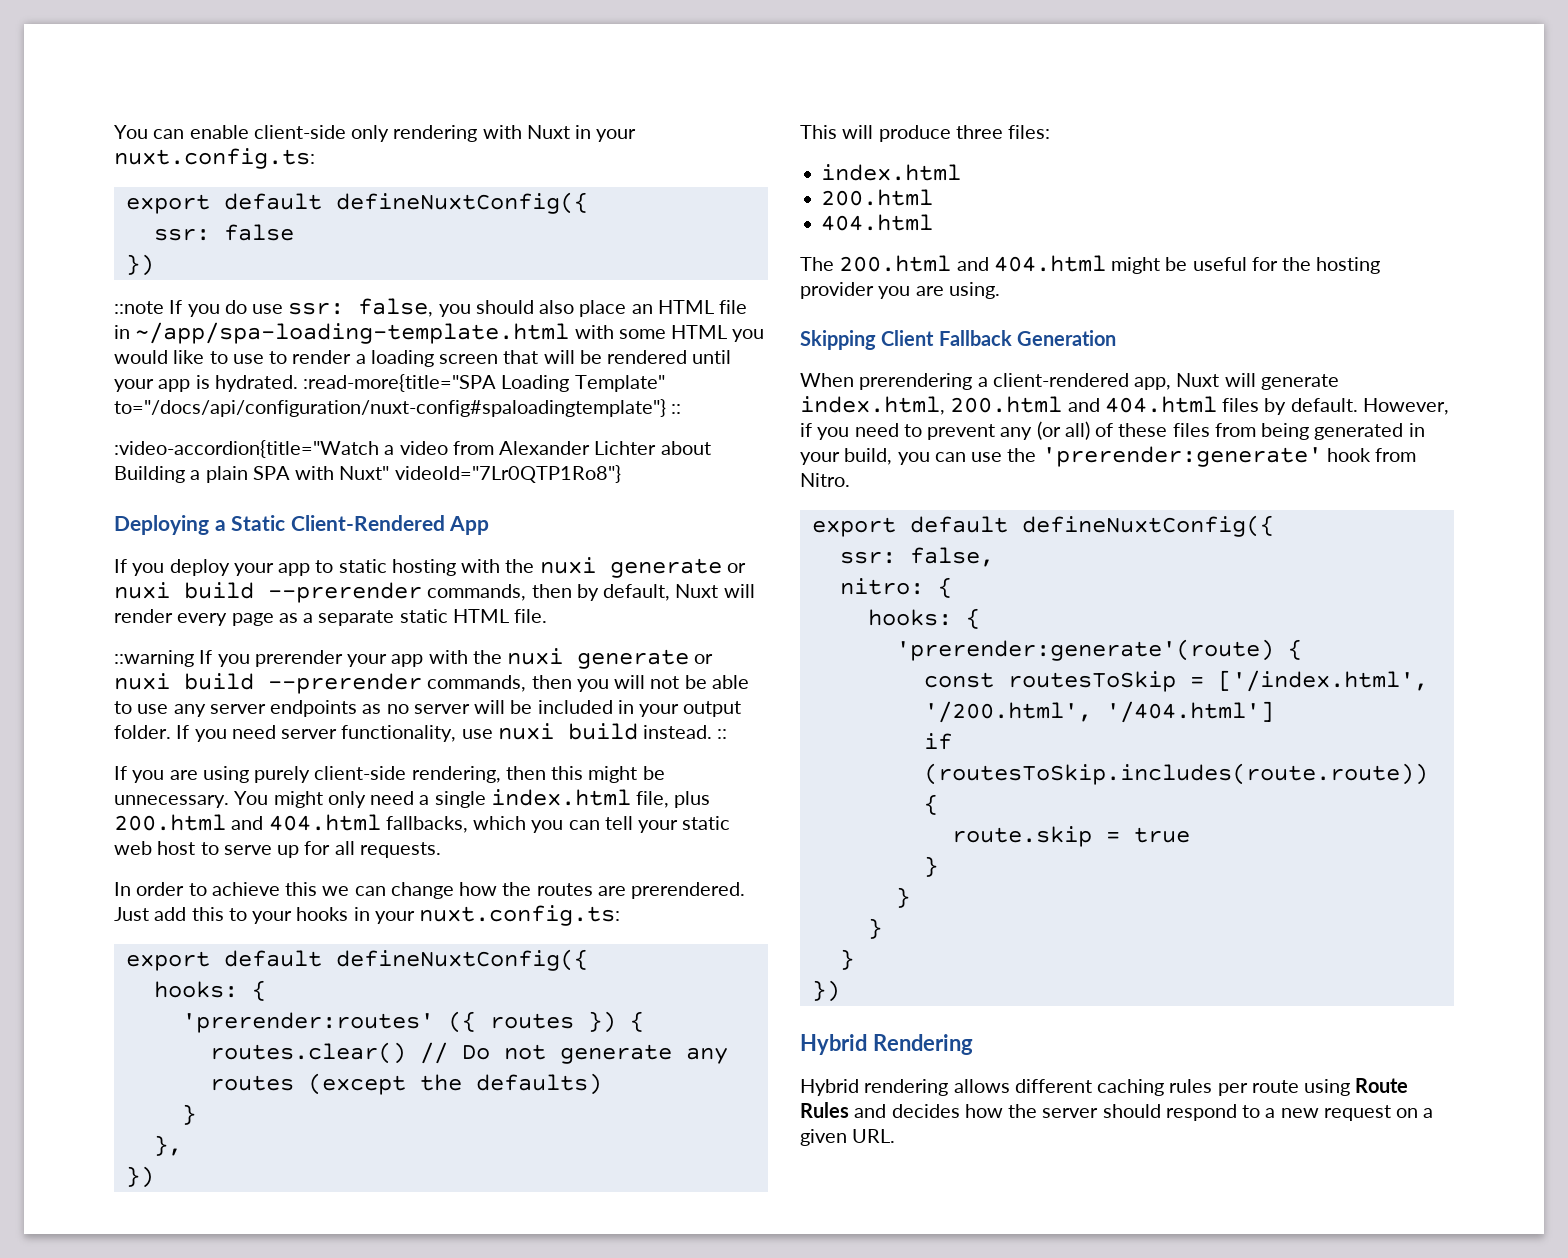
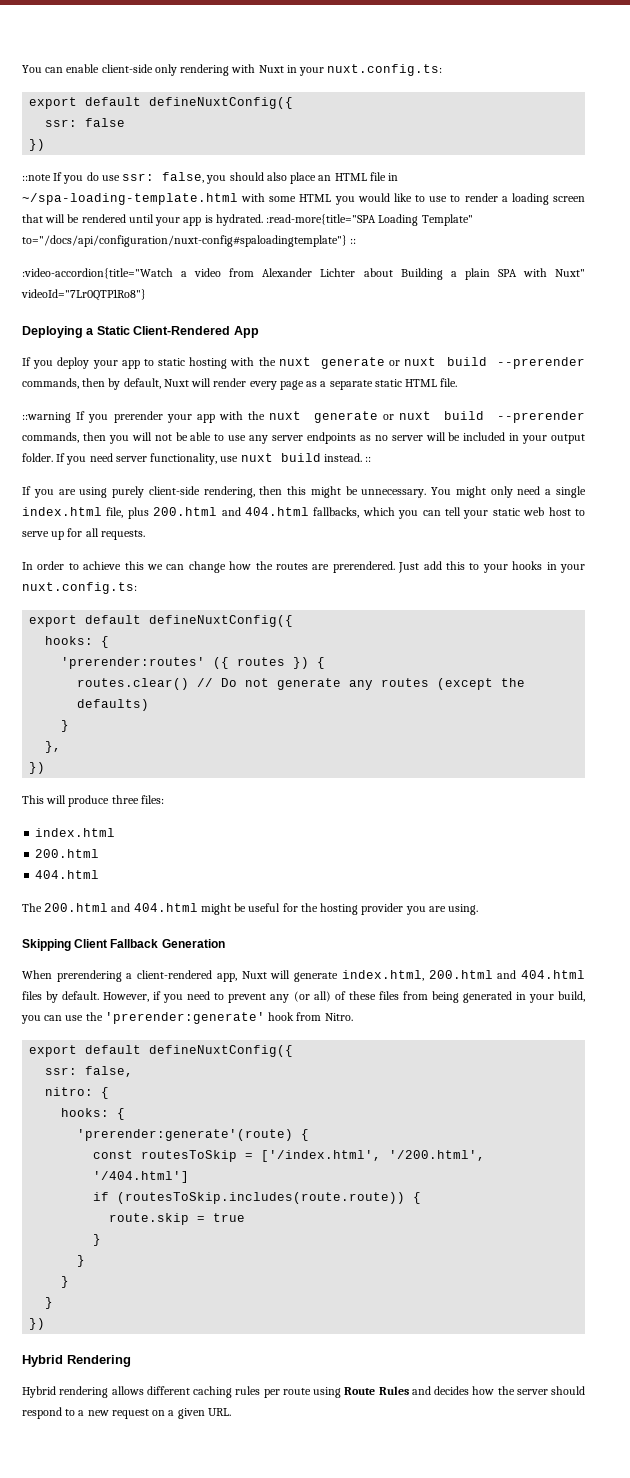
- ::note If you do use ssr: false, you should also place an HTML file in ~/app/spa-loading-template.html with some HTML you would like to use to render a loading screen that will be rendered until your app is hydrated. :read-more{title="SPA Loading Template" to="/docs/api/configuration/nuxt-config#spaloadingtemplate"} ::
+ ::note If you do use ssr: false, you should also place an HTML file in ~/spa-loading-template.html with some HTML you would like to use to render a loading screen that will be rendered until your app is hydrated. :read-more{title="SPA Loading Template" to="/docs/api/configuration/nuxt-config#spaloadingtemplate"} ::
- If you deploy your app to static hosting with the nuxi generate or nuxi build --prerender commands, then by default, Nuxt will render every page as a separate static HTML file.
+ If you deploy your app to static hosting with the nuxt generate or nuxt build --prerender commands, then by default, Nuxt will render every page as a separate static HTML file.
- ::warning If you prerender your app with the nuxi generate or nuxi build --prerender commands, then you will not be able to use any server endpoints as no server will be included in your output folder.
+ ::warning If you prerender your app with the nuxt generate or nuxt build --prerender commands, then you will not be able to use any server endpoints as no server will be included in your output folder.
- If you need server functionality, use nuxi build instead. ::
+ If you need server functionality, use nuxt build instead. ::

